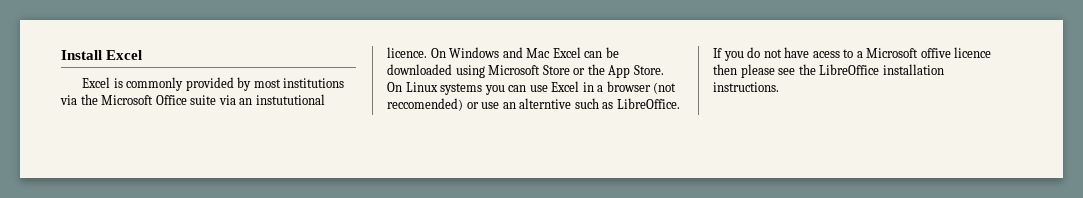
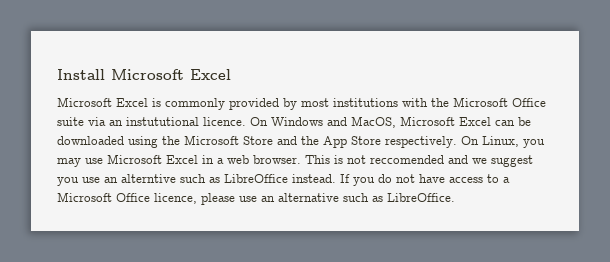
- Install Excel
+ Install Microsoft Excel
- Excel is commonly provided by most institutions via the Microsoft Office suite via an instututional licence.
+ Microsoft Excel is commonly provided by most institutions with the Microsoft Office suite via an instututional licence.
- On Windows and Mac Excel can be downloaded using Microsoft Store or the App Store. On Linux systems you can use Excel in a browser (not reccomended) or use an alterntive such as LibreOffice.
+ On Windows and MacOS, Microsoft Excel can be downloaded using the Microsoft Store and the App Store respectively. On Linux, you may use Microsoft Excel in a web browser. This is not reccomended and we suggest you use an alterntive such as LibreOffice instead.
- If you do not have acess to a Microsoft offive licence then please see the LibreOffice installation instructions.
+ If you do not have access to a Microsoft Office licence, please use an alternative such as LibreOffice.

